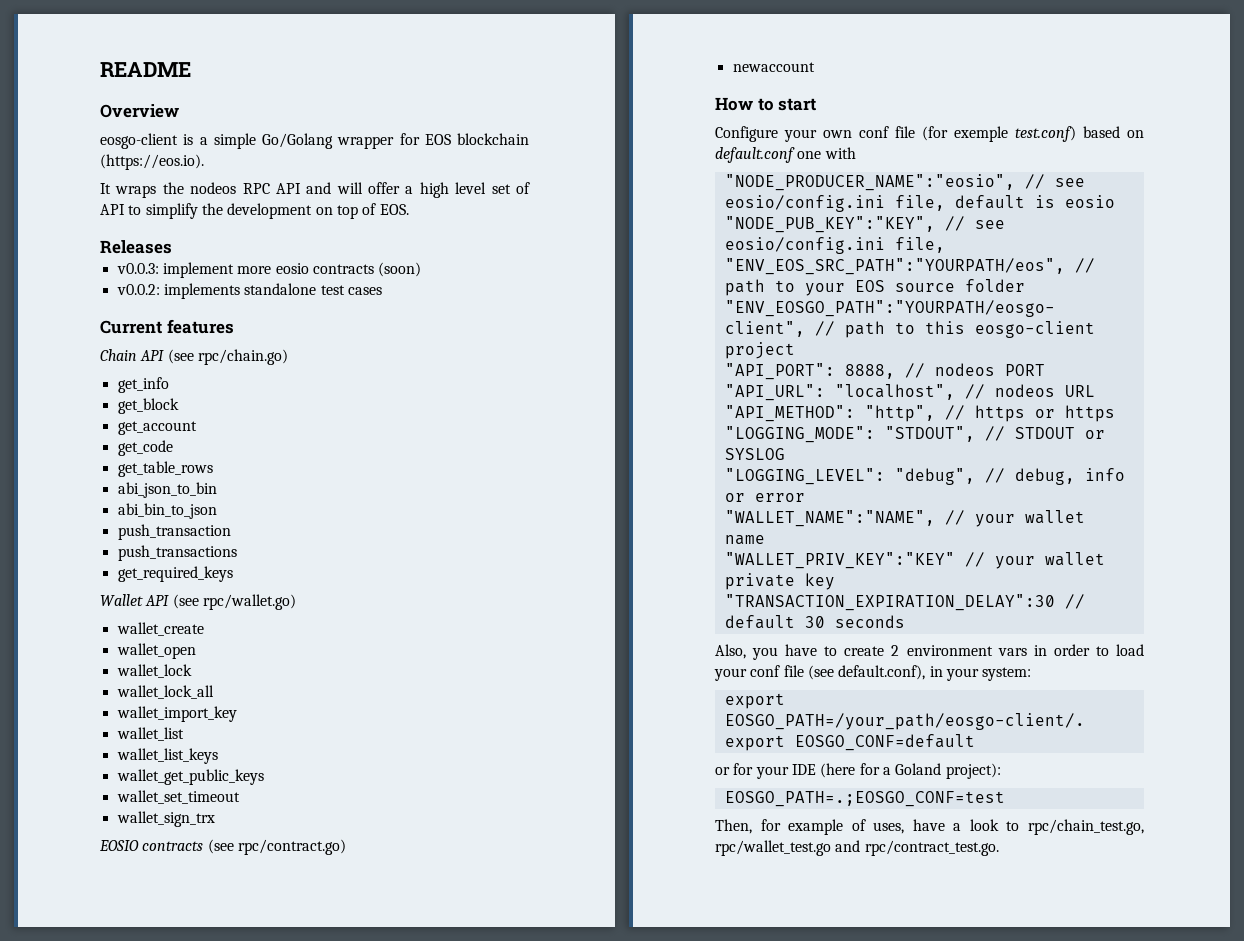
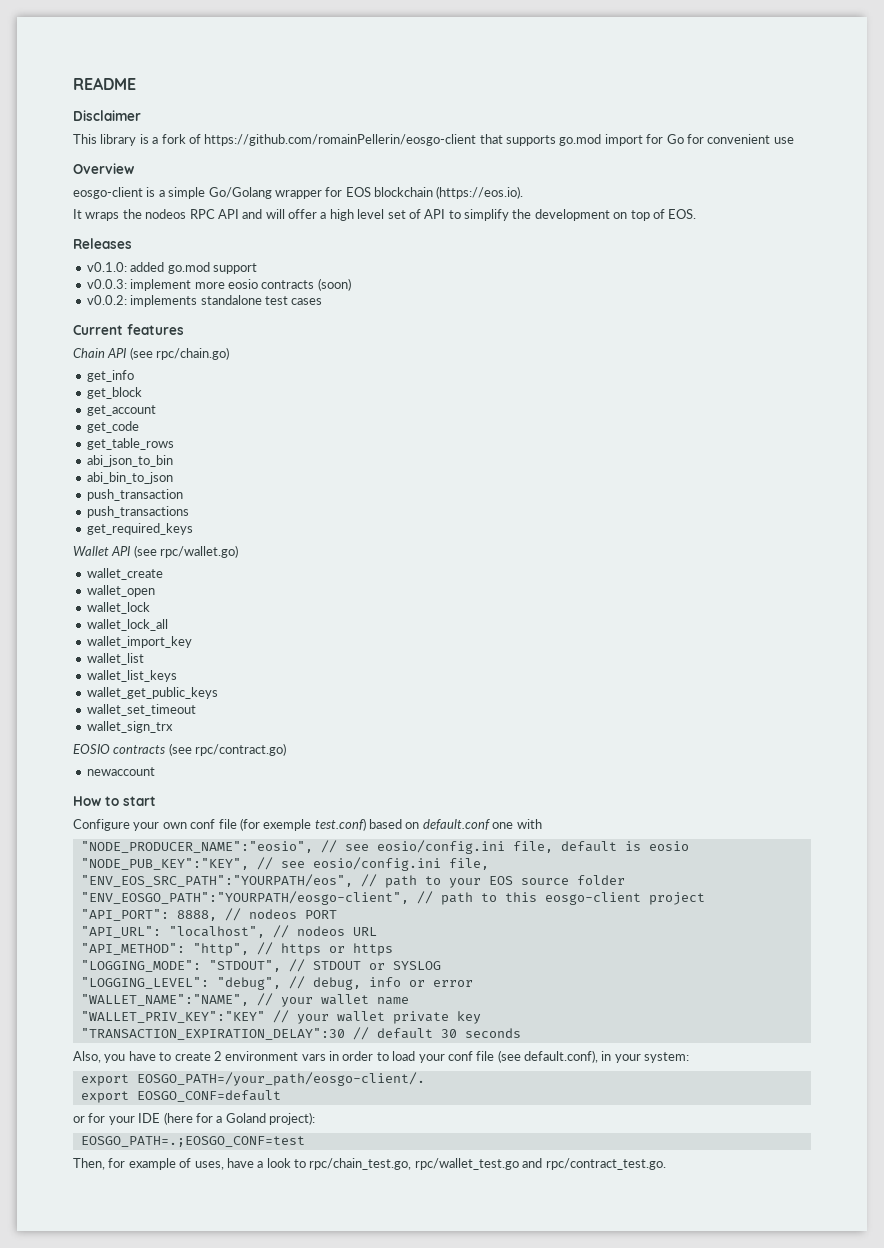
+ Disclaimer
+ This library is a fork of https://github.com/romainPellerin/eosgo-client that supports go.mod import for Go for convenient use
+ v0.1.0: added go.mod support

